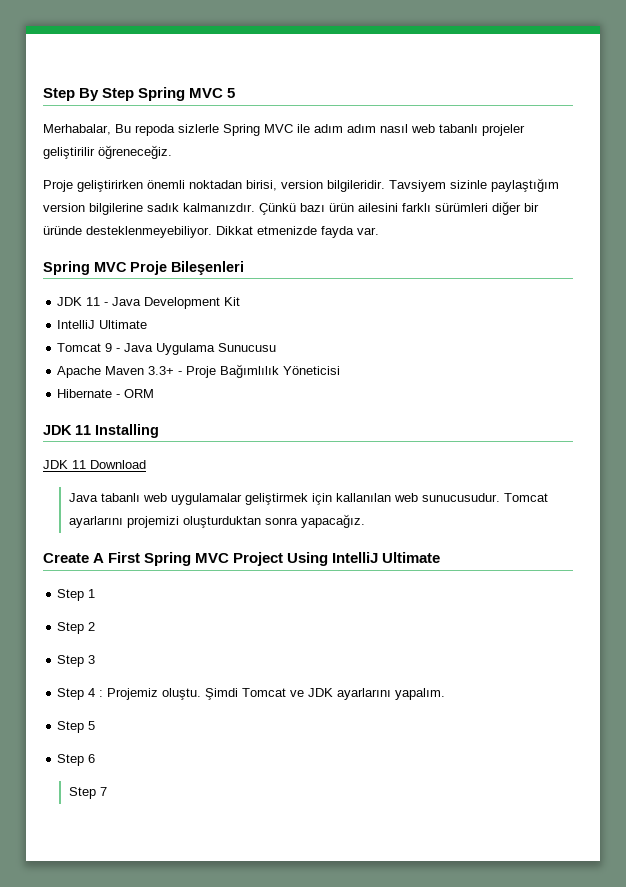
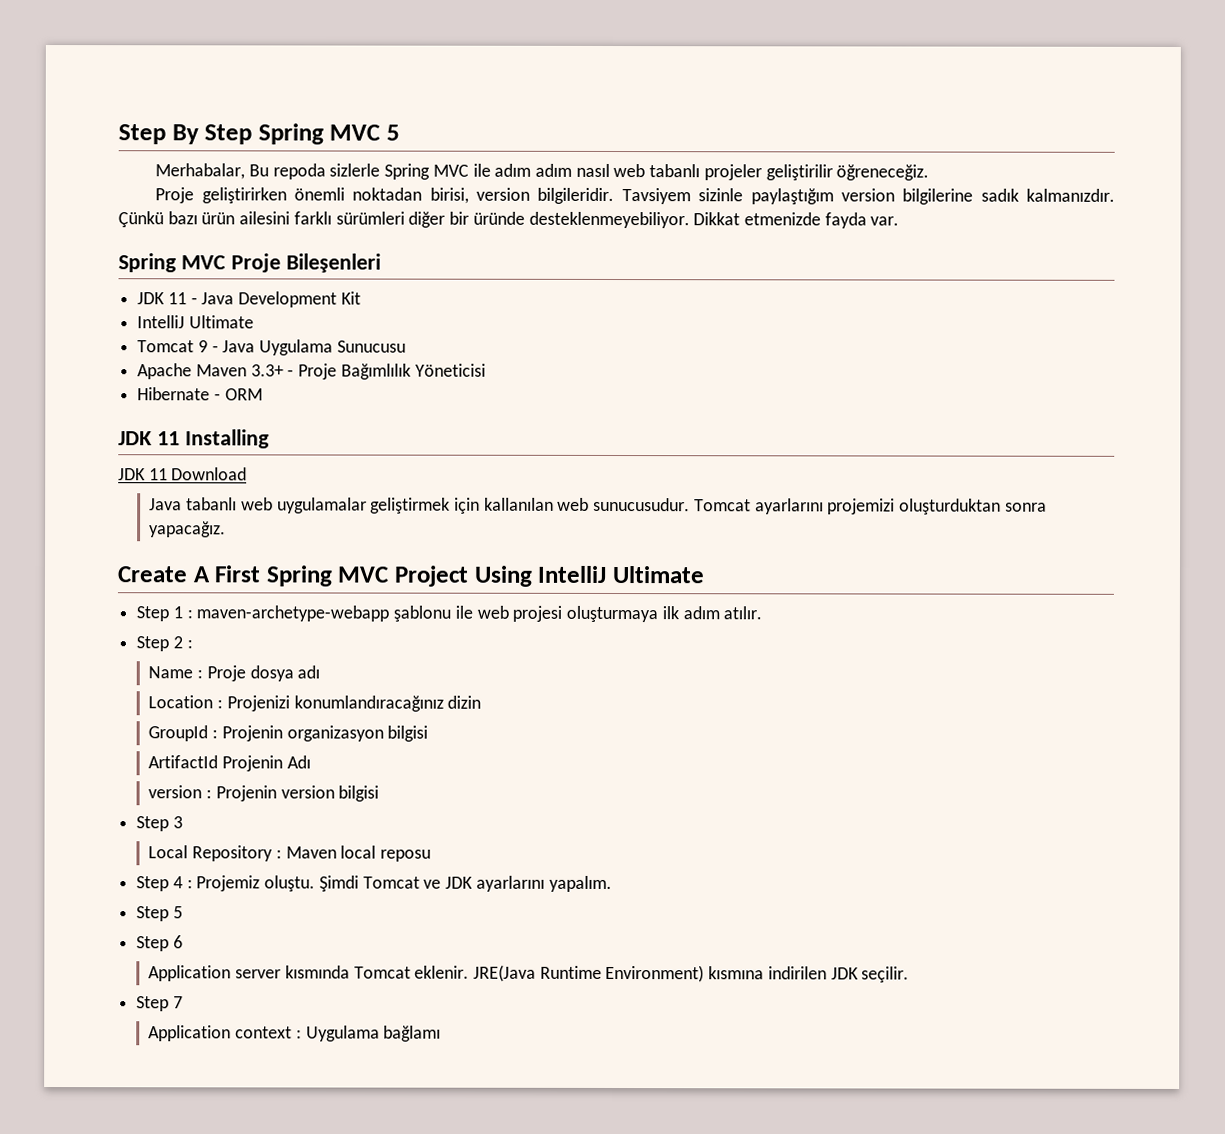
- Step 1
- Step 2
+ Step 1 : maven-archetype-webapp şablonu ile web projesi oluşturmaya ilk adım atılır.
+ Step 2 :
+ Name : Proje dosya adı
+ Location : Projenizi konumlandıracağınız dizin
+ GroupId : Projenin organizasyon bilgisi
+ ArtifactId Projenin Adı
+ version : Projenin version bilgisi
  Step 3
+ Local Repository : Maven local reposu
+ Application server kısmında Tomcat eklenir. JRE(Java Runtime Environment) kısmına indirilen JDK seçilir.
  Step 7
+ Application context : Uygulama bağlamı

